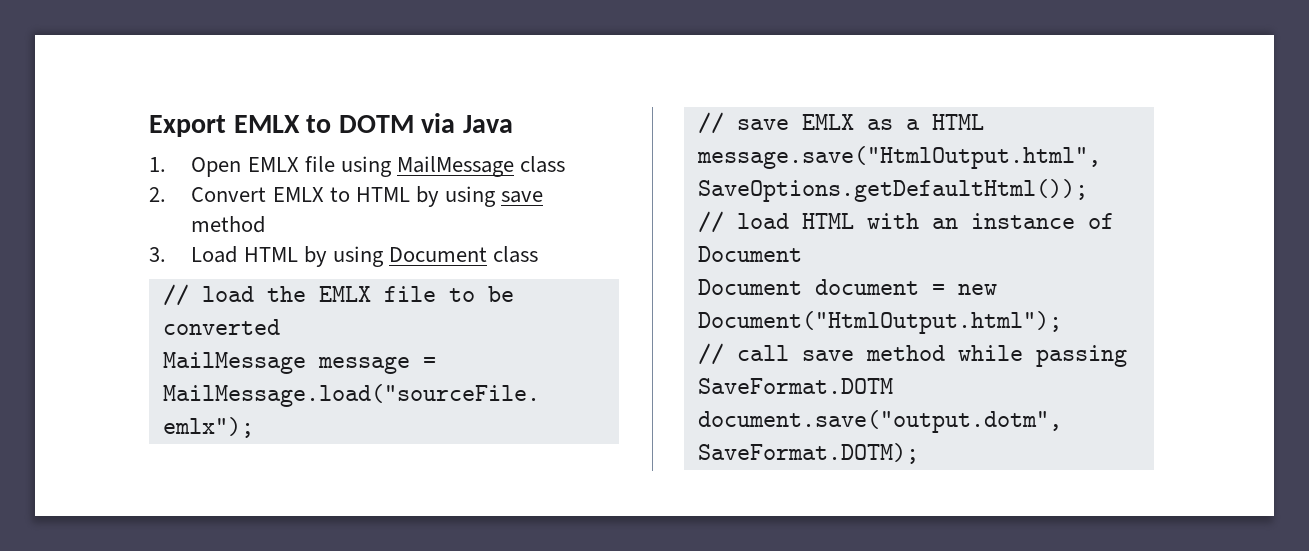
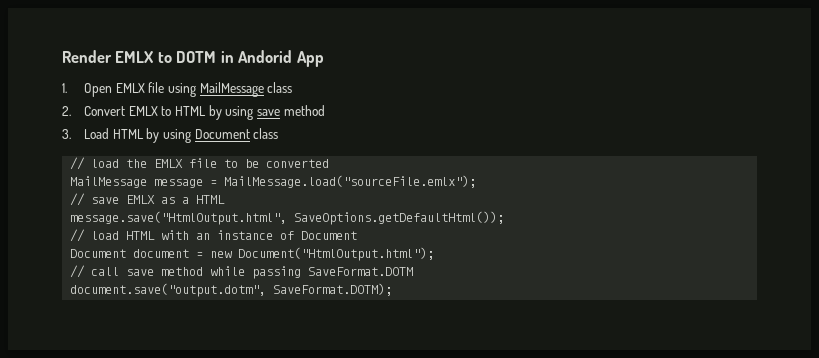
- Export EMLX to DOTM via Java
+ Render EMLX to DOTM in Andorid App

